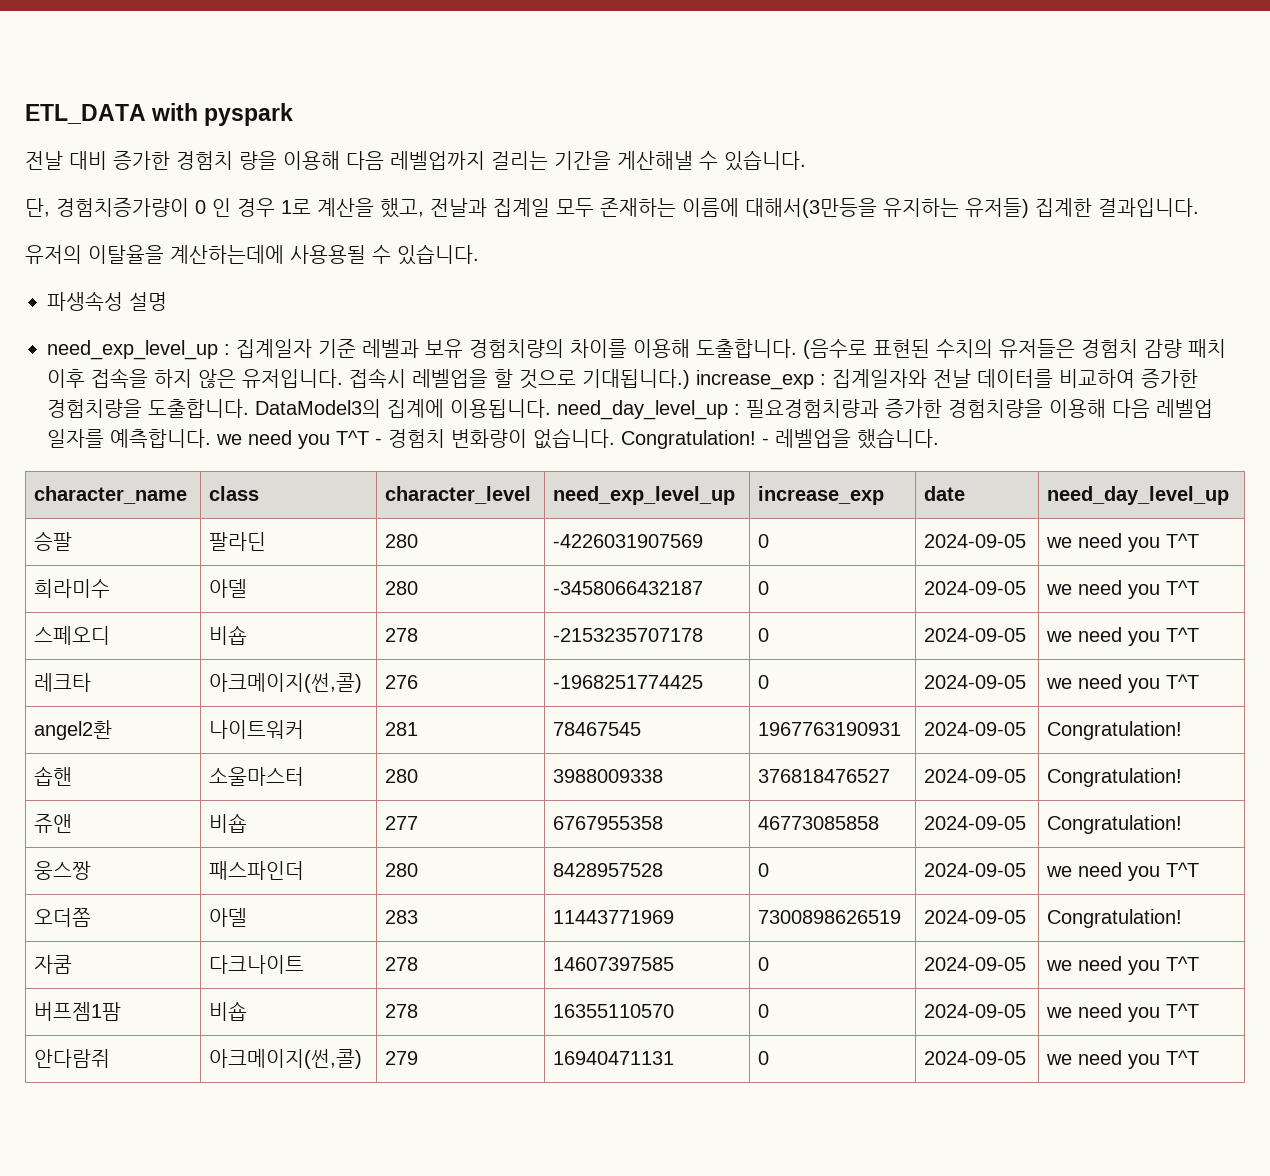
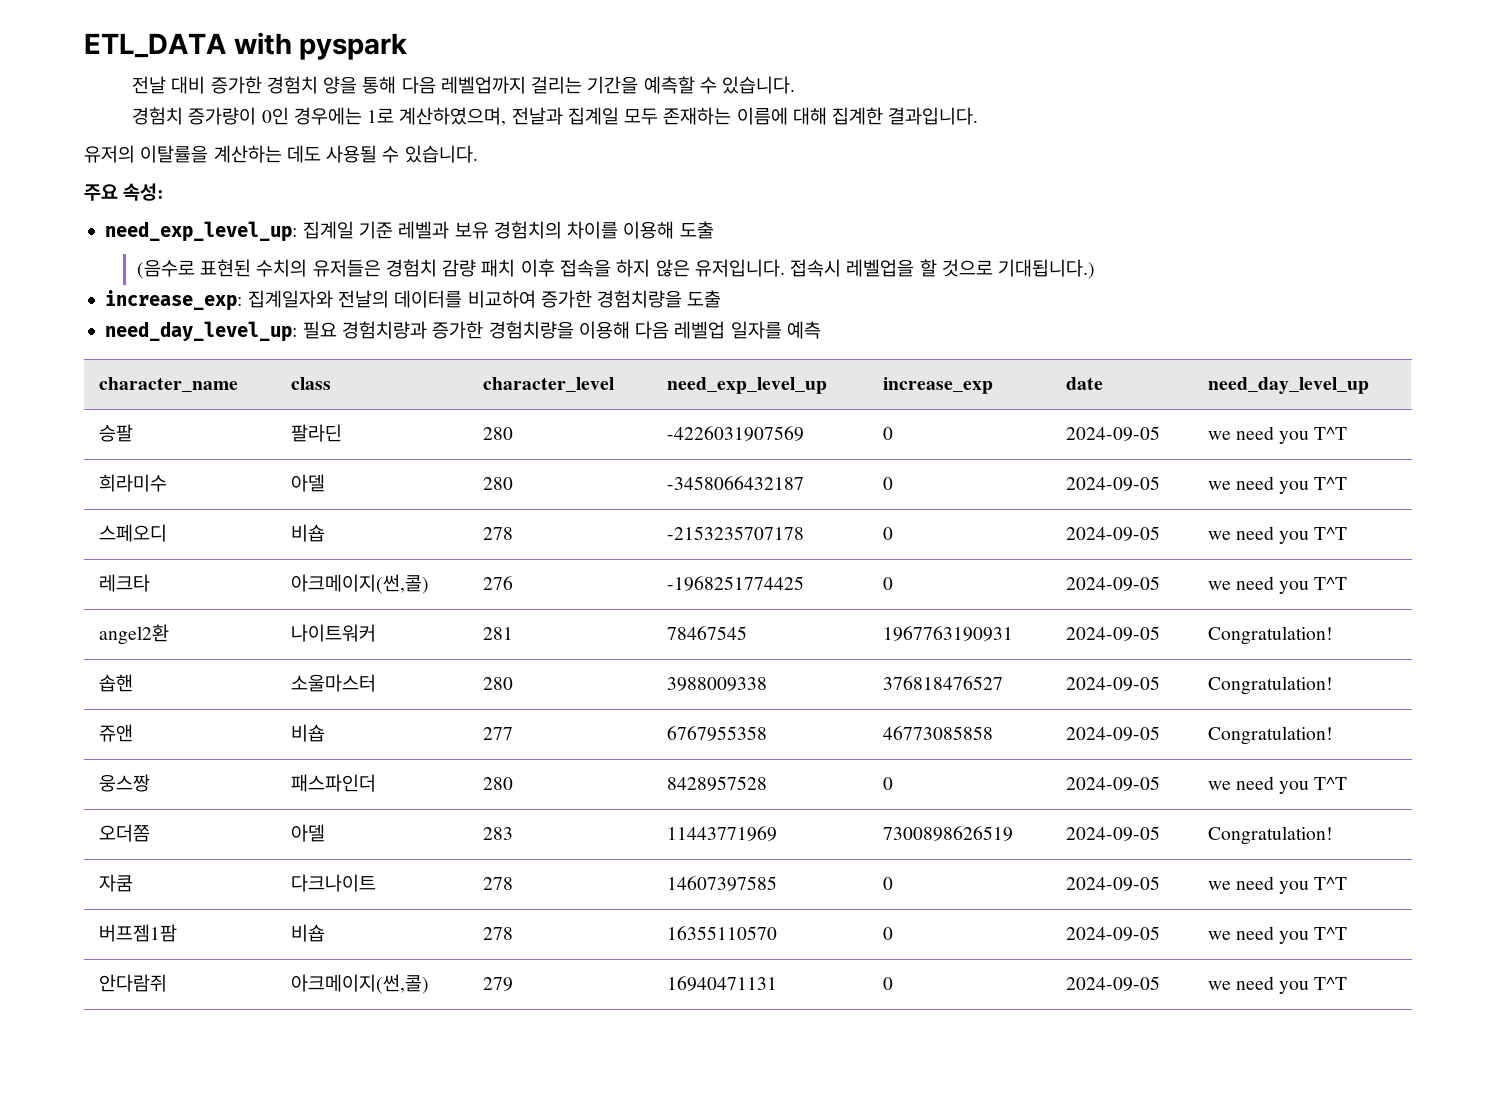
- 전날 대비 증가한 경험치 량을 이용해 다음 레벨업까지 걸리는 기간을 게산해낼 수 있습니다.
- 단, 경험치증가량이 0 인 경우 1로 계산을 했고, 전날과 집계일 모두 존재하는 이름에 대해서(3만등을 유지하는 유저들) 집계한 결과입니다.
+ 전날 대비 증가한 경험치 양을 통해 다음 레벨업까지 걸리는 기간을 예측할 수 있습니다.
+ 경험치 증가량이 0인 경우에는 1로 계산하였으며, 전날과 집계일 모두 존재하는 이름에 대해 집계한 결과입니다.
- 유저의 이탈율을 계산하는데에 사용용될 수 있습니다.
- 파생속성 설명
- need_exp_level_up : 집계일자 기준 레벨과 보유 경험치량의 차이를 이용해 도출합니다. (음수로 표현된 수치의 유저들은 경험치 감량 패치 이후 접속을 하지 않은 유저입니다.
+ 유저의 이탈률을 계산하는 데도 사용될 수 있습니다.
+ 주요 속성:
+ need_exp_level_up: 집계일 기준 레벨과 보유 경험치의 차이를 이용해 도출
+ (음수로 표현된 수치의 유저들은 경험치 감량 패치 이후 접속을 하지 않은 유저입니다.
- 접속시 레벨업을 할 것으로 기대됩니다.) increase_exp : 집계일자와 전날 데이터를 비교하여 증가한 경험치량을 도출합니다. DataModel3의 집계에 이용됩니다. need_day_level_up : 필요경험치량과 증가한 경험치량을 이용해 다음 레벨업 일자를 예측합니다. we need you T^T - 경험치 변화량이 없습니다. Congratulation! - 레벨업을 했습니다.
+ 접속시 레벨업을 할 것으로 기대됩니다.)
+ increase_exp: 집계일자와 전날의 데이터를 비교하여 증가한 경험치량을 도출
+ need_day_level_up: 필요 경험치량과 증가한 경험치량을 이용해 다음 레벨업 일자를 예측

